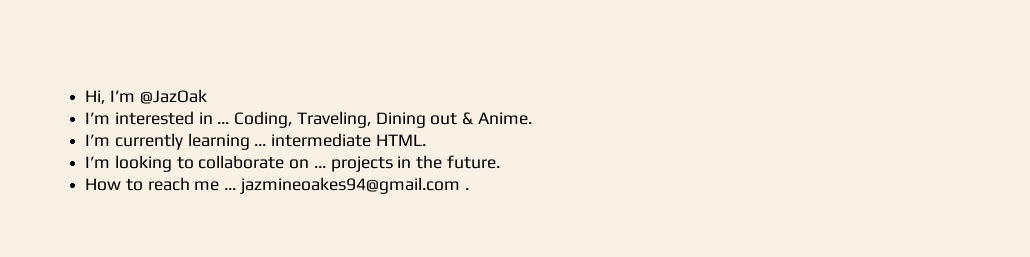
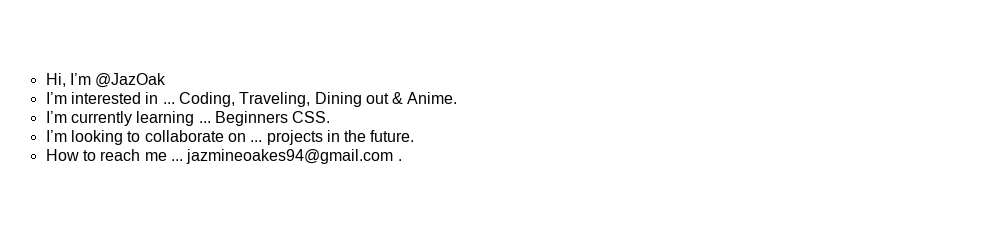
- I’m currently learning ... intermediate HTML.
+ I’m currently learning ... Beginners CSS.

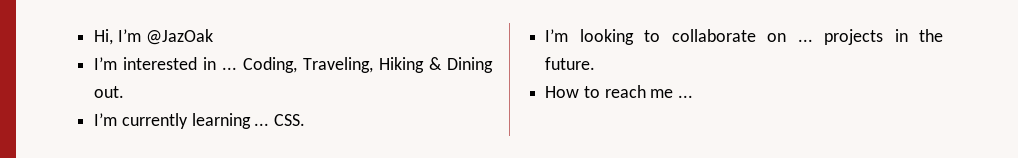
- Coding, Traveling, Dining out & Anime.
+ Coding, Traveling, Hiking & Dining out.
- Beginners CSS.
+ CSS.
- How to reach me ... jazmineoakes94@gmail.com .
+ How to reach me ...

